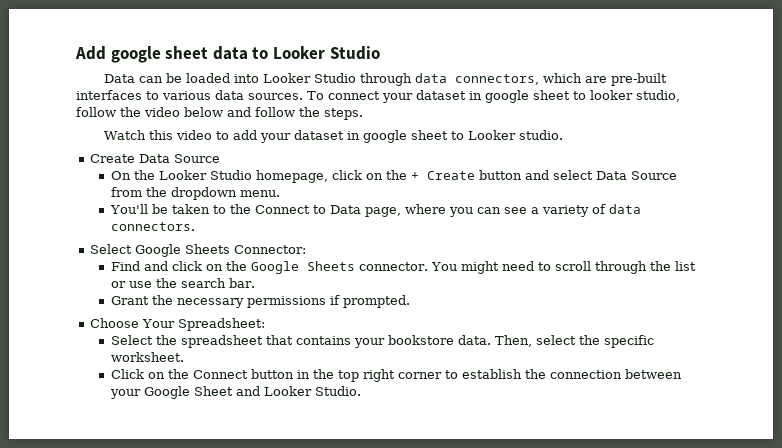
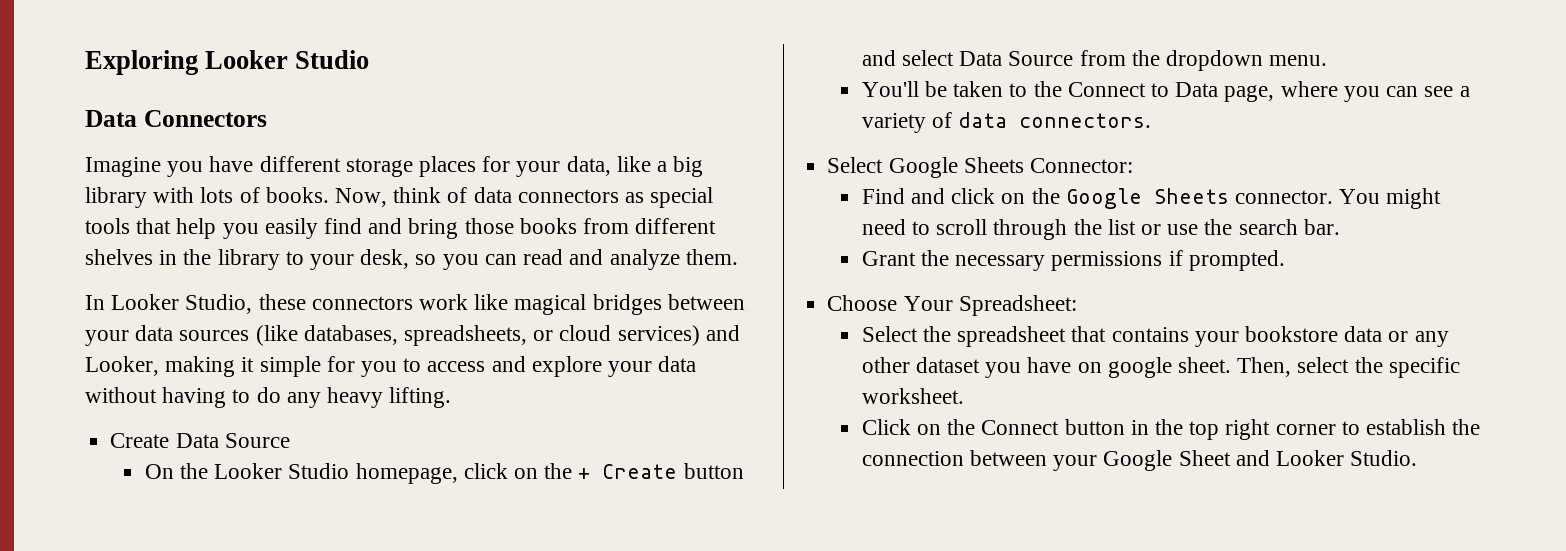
- Add google sheet data to Looker Studio
- Data can be loaded into Looker Studio through data connectors, which are pre-built interfaces to various data sources. To connect your dataset in google sheet to looker studio, follow the video below and follow the steps.
- Watch this video to add your dataset in google sheet to Looker studio.
+ Exploring Looker Studio
+ Data Connectors
+ Imagine you have different storage places for your data, like a big library with lots of books. Now, think of data connectors as special tools that help you easily find and bring those books from different shelves in the library to your desk, so you can read and analyze them.
+ In Looker Studio, these connectors work like magical bridges between your data sources (like databases, spreadsheets, or cloud services) and Looker, making it simple for you to access and explore your data without having to do any heavy lifting.
- Select the spreadsheet that contains your bookstore data.
+ Select the spreadsheet that contains your bookstore data or any other dataset you have on google sheet.

